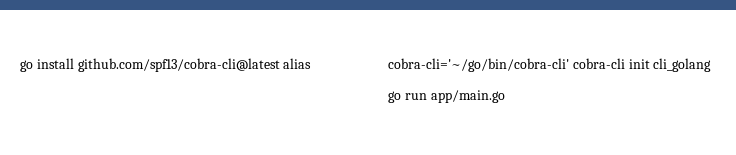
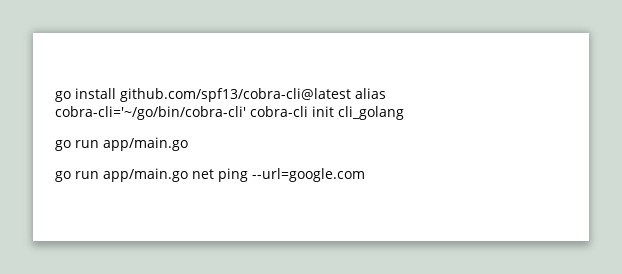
+ go run app/main.go net ping --url=google.com

